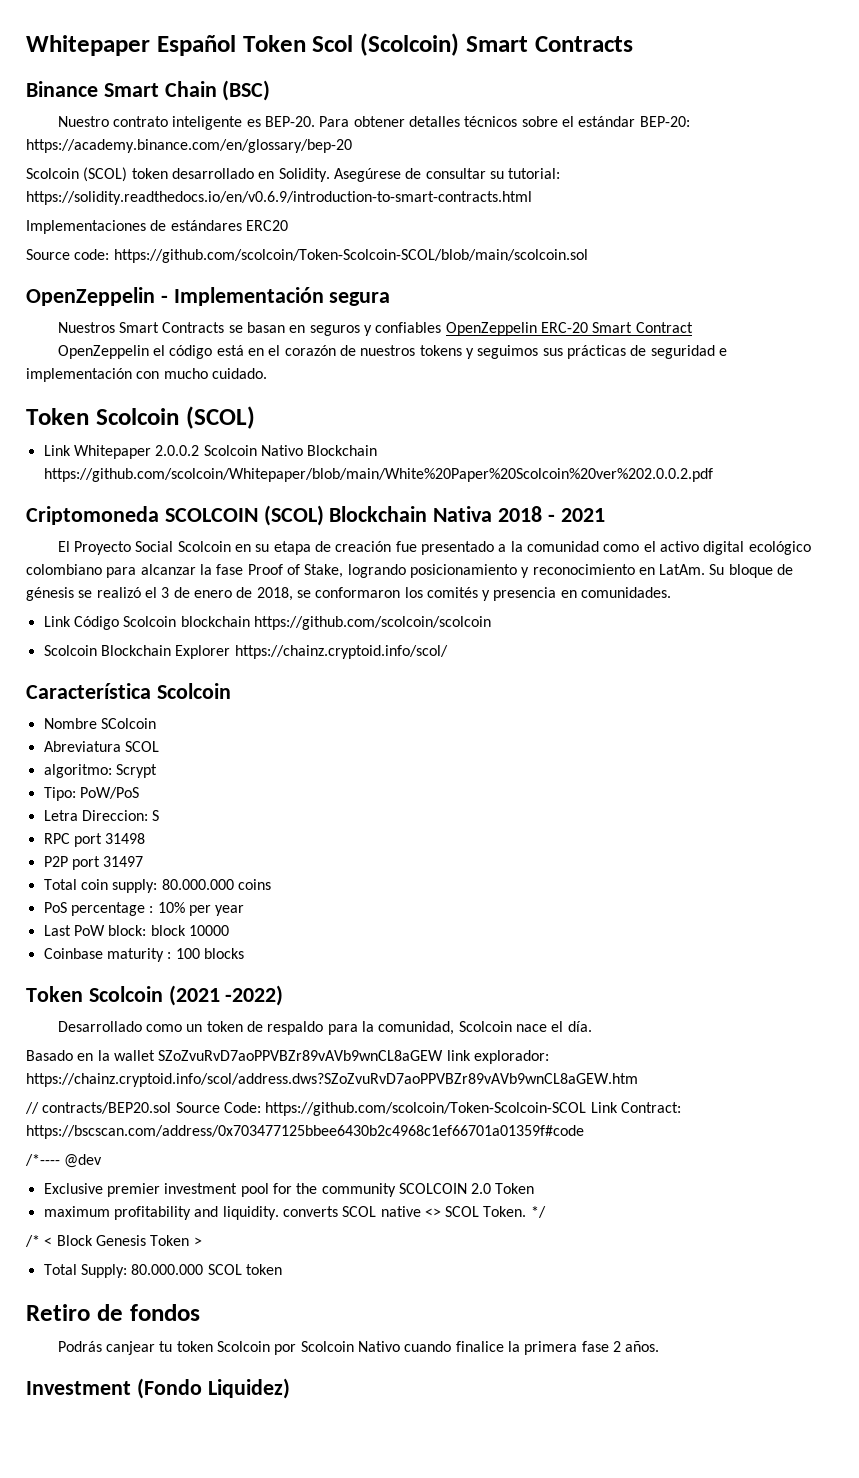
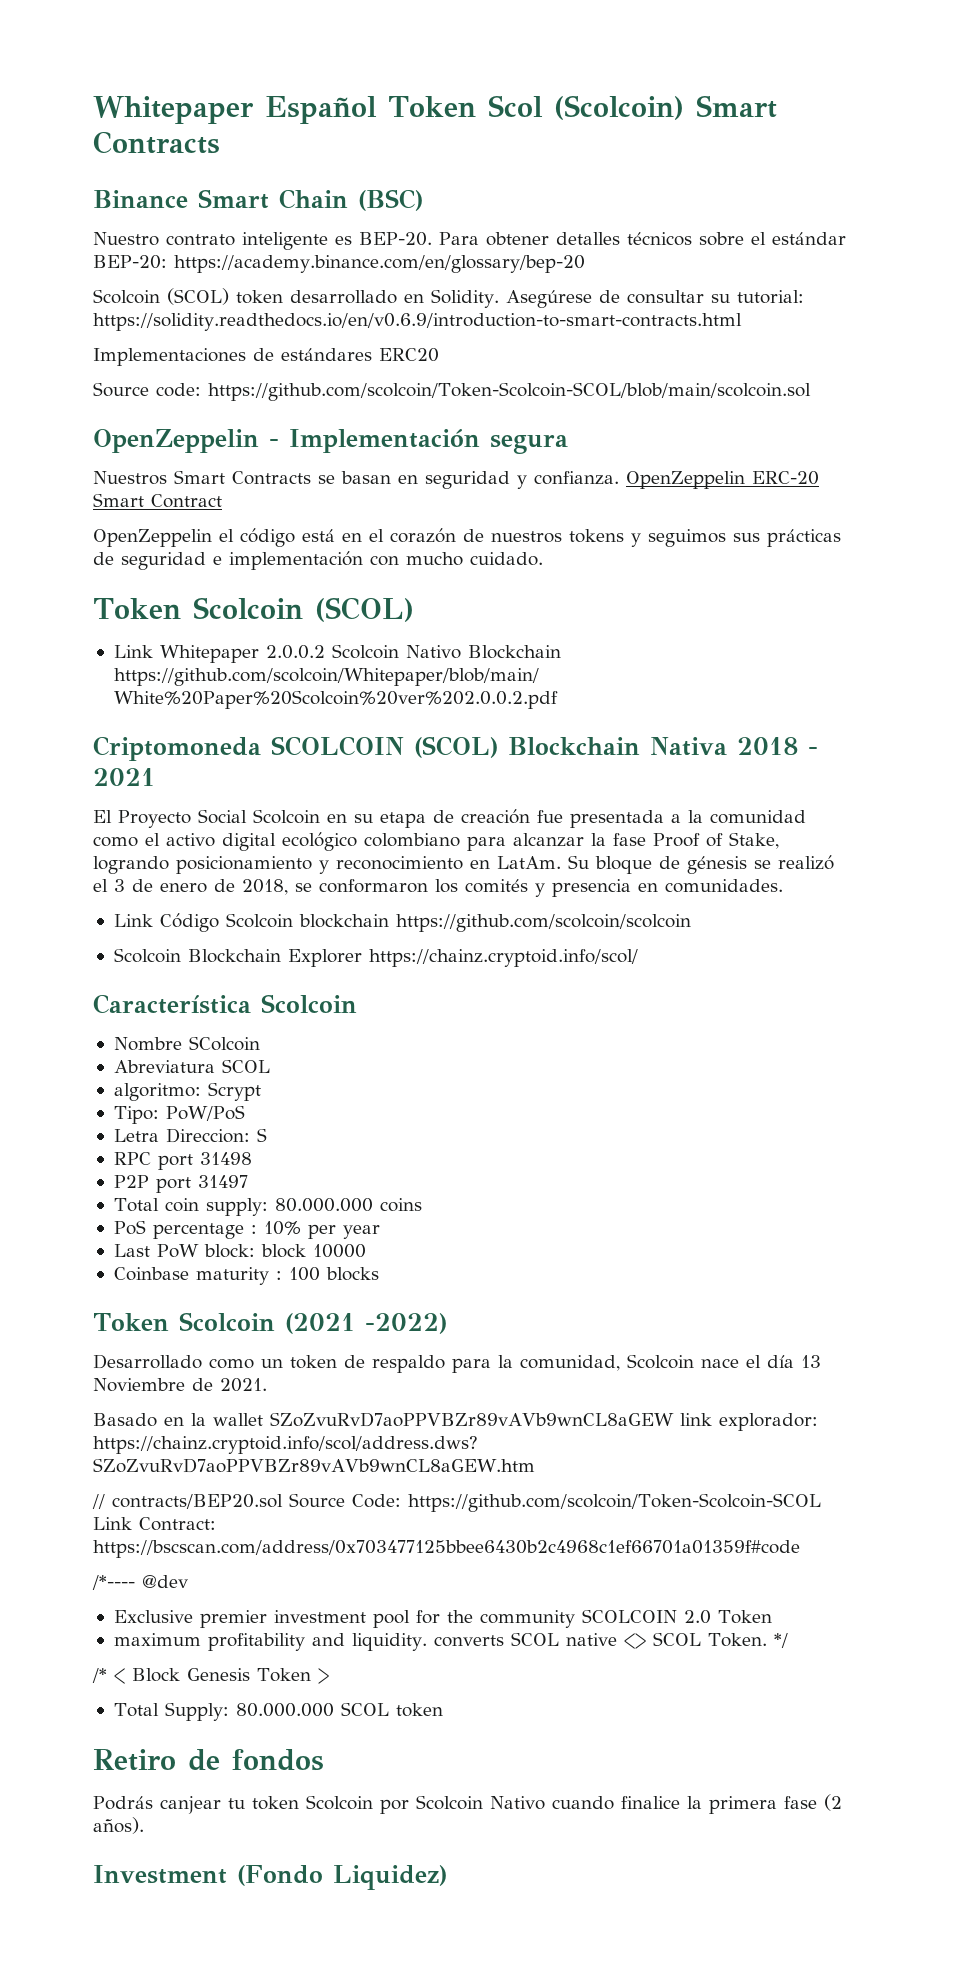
- Nuestros Smart Contracts se basan en seguros y confiables OpenZeppelin ERC-20 Smart Contract
+ Nuestros Smart Contracts se basan en seguridad y confianza. OpenZeppelin ERC-20 Smart Contract
- El Proyecto Social Scolcoin en su etapa de creación fue presentado a la comunidad como el activo digital ecológico colombiano para alcanzar la fase Proof of Stake, logrando posicionamiento y reconocimiento en LatAm.
+ El Proyecto Social Scolcoin en su etapa de creación fue presentada a la comunidad como el activo digital ecológico colombiano para alcanzar la fase Proof of Stake, logrando posicionamiento y reconocimiento en LatAm.
- Desarrollado como un token de respaldo para la comunidad, Scolcoin nace el día.
+ Desarrollado como un token de respaldo para la comunidad, Scolcoin nace el día 13 Noviembre de 2021.
- Podrás canjear tu token Scolcoin por Scolcoin Nativo cuando finalice la primera fase 2 años.
+ Podrás canjear tu token Scolcoin por Scolcoin Nativo cuando finalice la primera fase (2 años).

